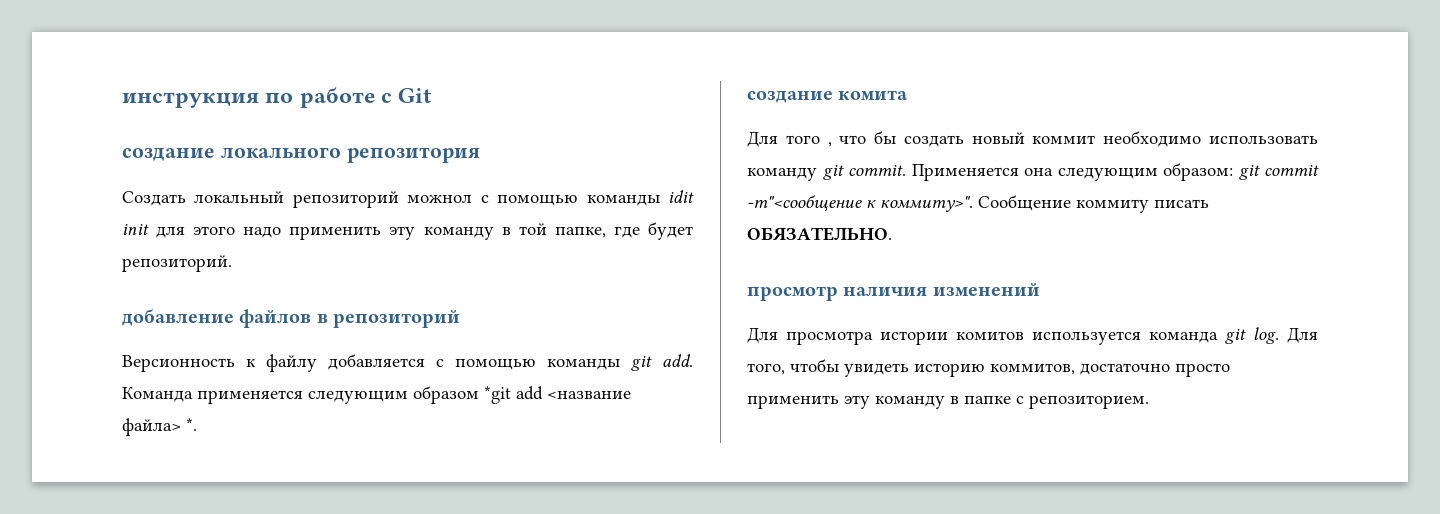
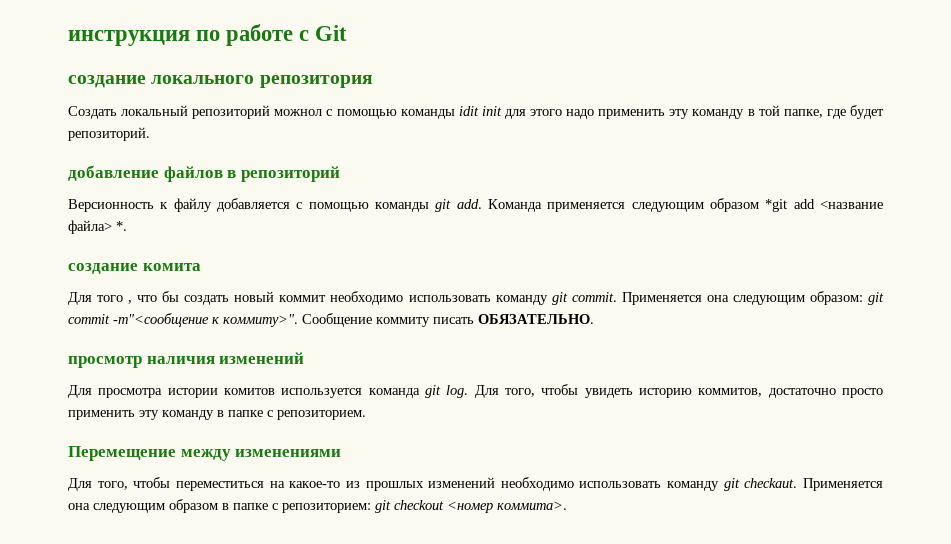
+ Перемещение между изменениями
+ Для того, чтобы переместиться на какое-то из прошлых изменений необходимо использовать команду git checkaut. Применяется она следующим образом в папке с репозиторием: git checkout <номер коммита>.

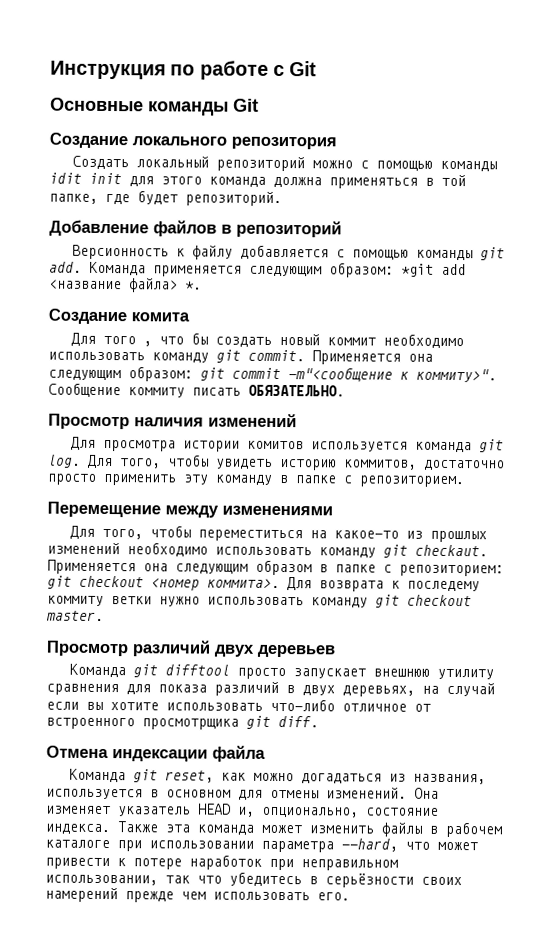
- инструкция по работе с Git
+ Инструкция по работе с Git
- создание локального репозитория
+ Основные команды Git
+ Создание локального репозитория
- Создать локальный репозиторий можнол с помощью команды idit init для этого надо применить эту команду в той папке, где будет репозиторий.
+ Создать локальный репозиторий можно с помощью команды idit init для этого команда должна применяться в той папке, где будет репозиторий.
- добавление файлов в репозиторий
+ Добавление файлов в репозиторий
- Команда применяется следующим образом *git add <название файла> *.
+ Команда применяется следующим образом: *git add <название файла> *.
- создание комита
+ Создание комита
- просмотр наличия изменений
+ Просмотр наличия изменений
+ Для возврата к последему коммиту ветки нужно использовать команду git checkout master.
+ Просмотр различий двух деревьев
+ Команда git difftool просто запускает внешнюю утилиту сравнения для показа различий в двух деревьях, на случай если вы хотите использовать что-либо отличное от встроенного просмотрщика git diff.
+ Отмена индексации файла
+ Команда git reset, как можно догадаться из названия, используется в основном для отмены изменений. Она изменяет указатель HEAD и, опционально, состояние индекса. Также эта команда может изменить файлы в рабочем каталоге при использовании параметра --hard, что может привести к потере наработок при неправильном использовании, так что убедитесь в серьёзности своих намерений прежде чем использовать его.

